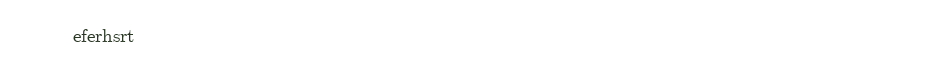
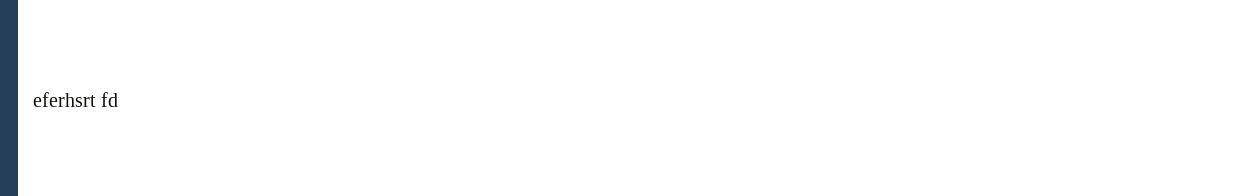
- eferhsrt
+ eferhsrt fd

